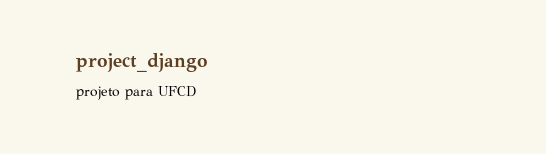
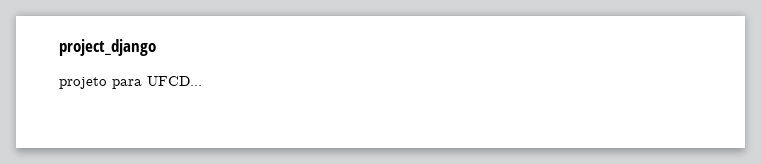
- projeto para UFCD
+ projeto para UFCD...

